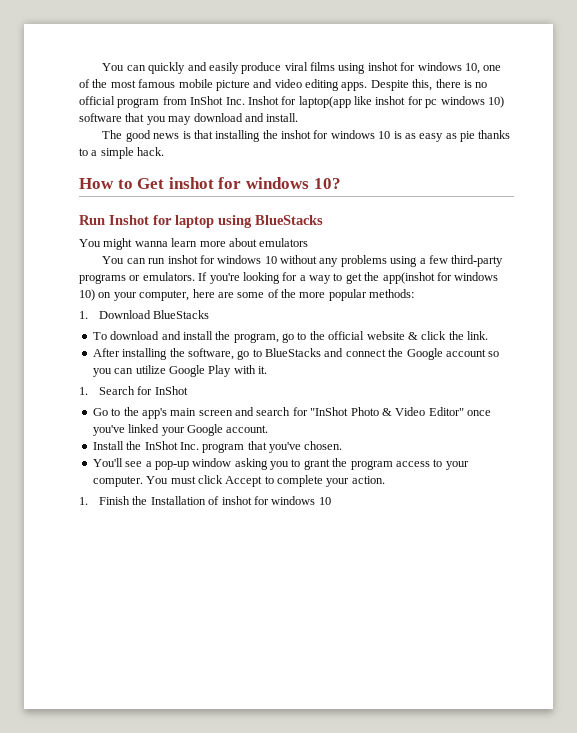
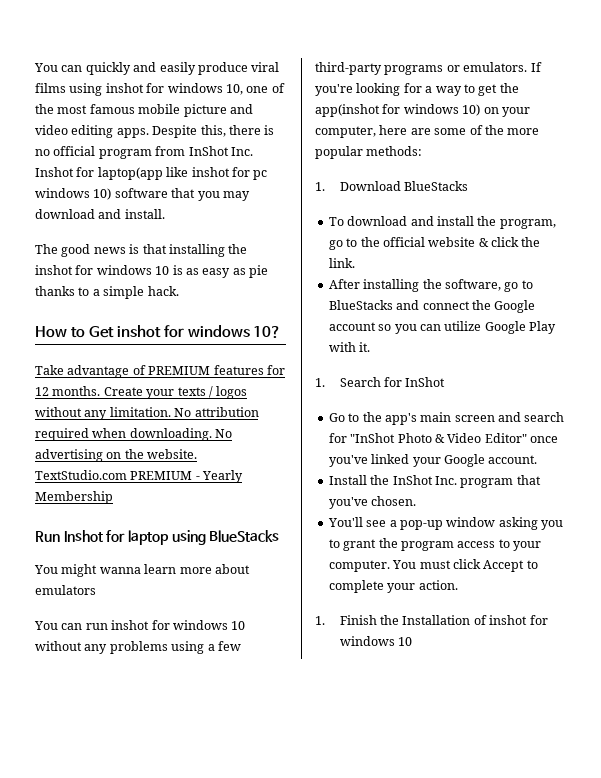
+ Take advantage of PREMIUM features for 12 months. Create your texts / logos without any limitation. No attribution required when downloading. No advertising on the website. TextStudio.com PREMIUM - Yearly Membership

